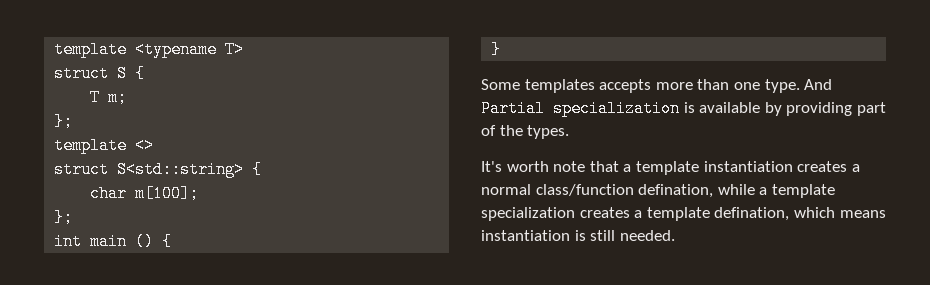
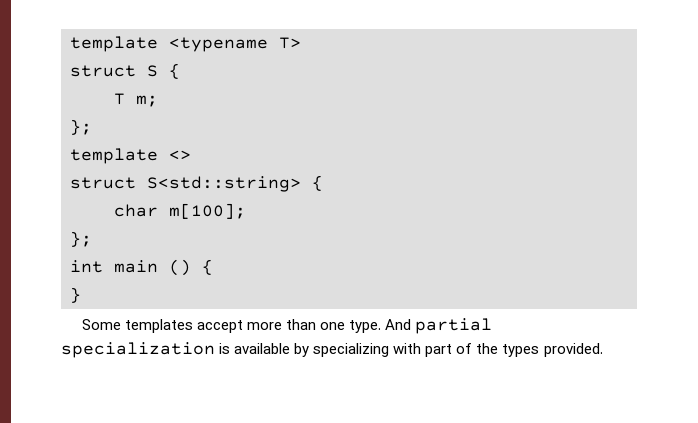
- Some templates accepts more than one type.
+ Some templates accept more than one type.
- And Partial specialization is available by providing part of the types.
- It's worth note that a template instantiation creates a normal class/function defination, while a template specialization creates a template defination, which means instantiation is still needed.
+ And partial specialization is available by specializing with part of the types provided.

